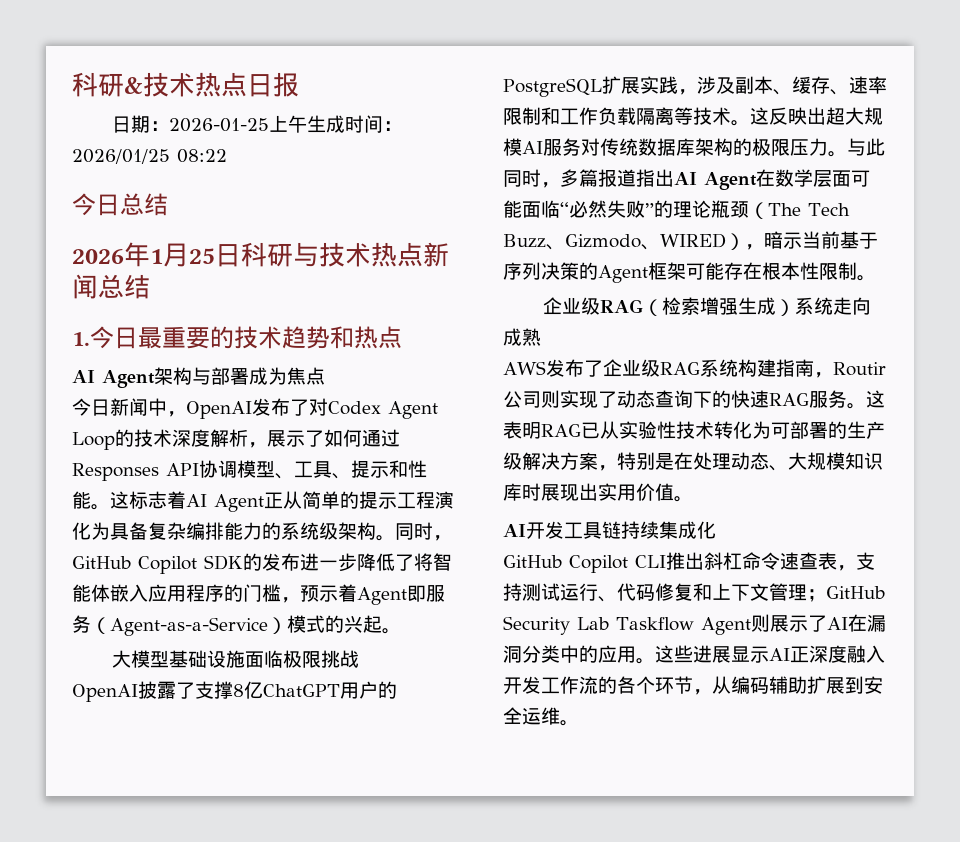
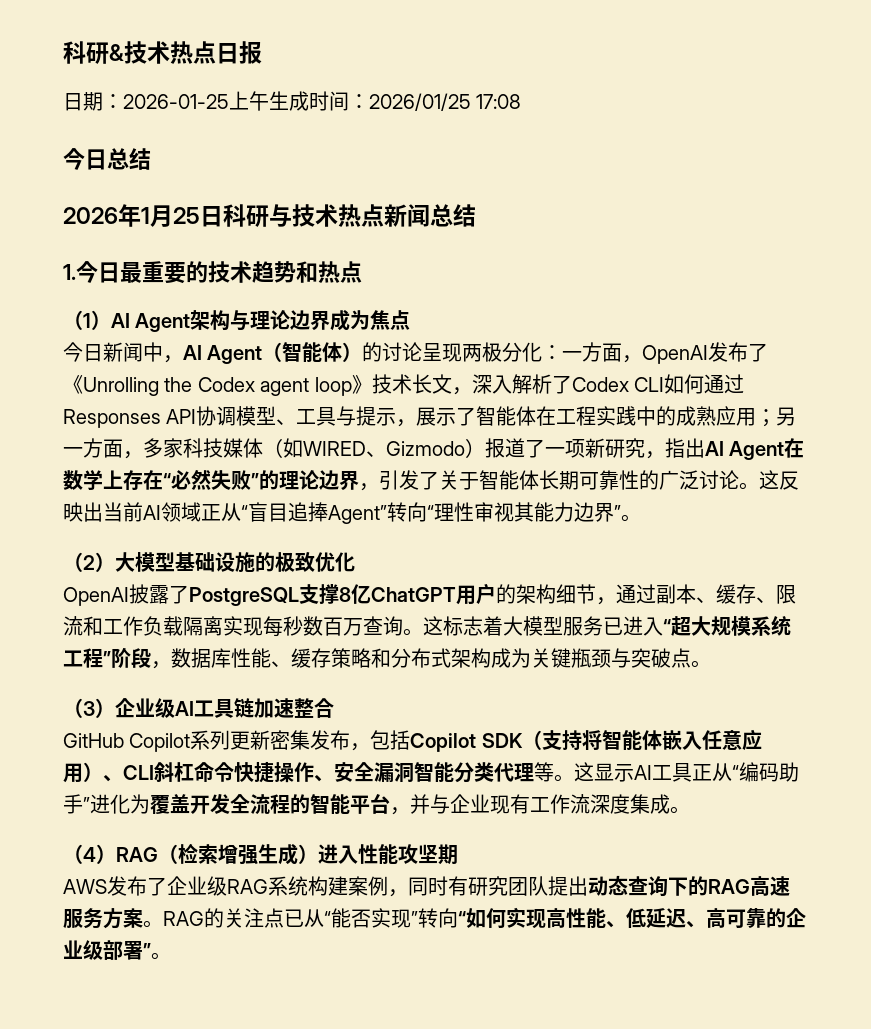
- 日期：2026-01-25上午生成时间：2026/01/25 08:22
+ 日期：2026-01-25上午生成时间：2026/01/25 17:08
- AI Agent架构与部署成为焦点
+ （1）AI Agent架构与理论边界成为焦点
- 今日新闻中，OpenAI发布了对Codex Agent Loop的技术深度解析，展示了如何通过Responses API协调模型、工具、提示和性能。这标志着AI Agent正从简单的提示工程演化为具备复杂编排能力的系统级架构。同时，GitHub Copilot SDK的发布进一步降低了将智能体嵌入应用程序的门槛，预示着Agent即服务（Agent-as-a-Service）模式的兴起。
- 大模型基础设施面临极限挑战
- OpenAI披露了支撑8亿ChatGPT用户的PostgreSQL扩展实践，涉及副本、缓存、速率限制和工作负载隔离等技术。这反映出超大规模AI服务对传统数据库架构的极限压力。与此同时，多篇报道指出AI Agent在数学层面可能面临“必然失败”的理论瓶颈（The Tech Buzz、Gizmodo、WIRED），暗示当前基于序列决策的Agent框架可能存在根本性限制。
- 企业级RAG（检索增强生成）系统走向成熟
+ 今日新闻中，AI Agent（智能体）的讨论呈现两极分化：一方面，OpenAI发布了《Unrolling the Codex agent loop》技术长文，深入解析了Codex CLI如何通过Responses API协调模型、工具与提示，展示了智能体在工程实践中的成熟应用；另一方面，多家科技媒体（如WIRED、Gizmodo）报道了一项新研究，指出AI Agent在数学上存在“必然失败”的理论边界，引发了关于智能体长期可靠性的广泛讨论。这反映出当前AI领域正从“盲目追捧Agent”转向“理性审视其能力边界”。
+ （2）大模型基础设施的极致优化
+ OpenAI披露了PostgreSQL支撑8亿ChatGPT用户的架构细节，通过副本、缓存、限流和工作负载隔离实现每秒数百万查询。这标志着大模型服务已进入“超大规模系统工程”阶段，数据库性能、缓存策略和分布式架构成为关键瓶颈与突破点。
+ （3）企业级AI工具链加速整合
+ GitHub Copilot系列更新密集发布，包括Copilot SDK（支持将智能体嵌入任意应用）、CLI斜杠命令快捷操作、安全漏洞智能分类代理等。这显示AI工具正从“编码助手”进化为覆盖开发全流程的智能平台，并与企业现有工作流深度集成。
+ （4）RAG（检索增强生成）进入性能攻坚期
- AWS发布了企业级RAG系统构建指南，Routir公司则实现了动态查询下的快速RAG服务。这表明RAG已从实验性技术转化为可部署的生产级解决方案，特别是在处理动态、大规模知识库时展现出实用价值。
- AI开发工具链持续集成化
- GitHub Copilot CLI推出斜杠命令速查表，支持测试运行、代码修复和上下文管理；GitHub Security Lab Taskflow Agent则展示了AI在漏洞分类中的应用。这些进展显示AI正深度融入开发工作流的各个环节，从编码辅助扩展到安全运维。
+ AWS发布了企业级RAG系统构建案例，同时有研究团队提出动态查询下的RAG高速服务方案。RAG的关注点已从“能否实现”转向“如何实现高性能、低延迟、高可靠的企业级部署”。

